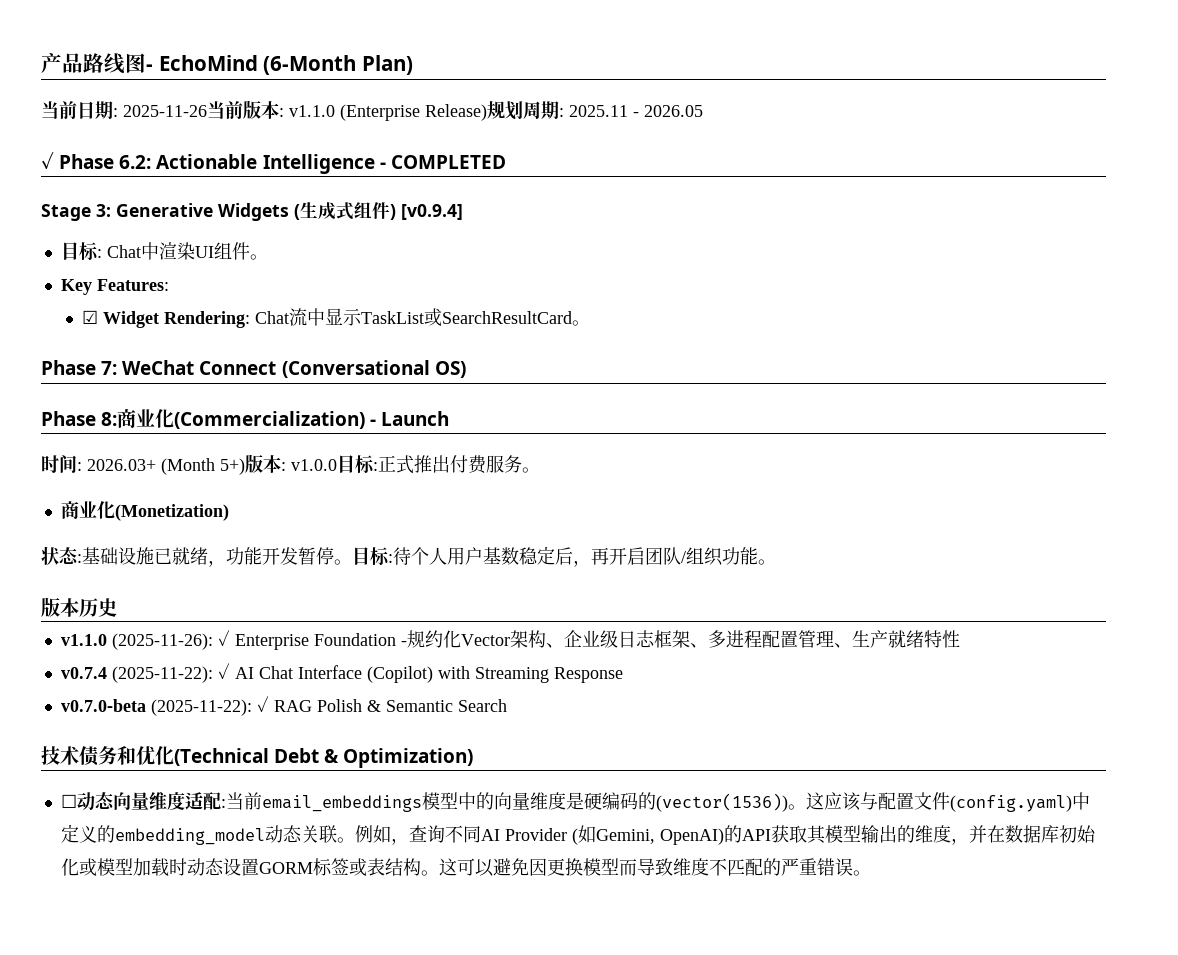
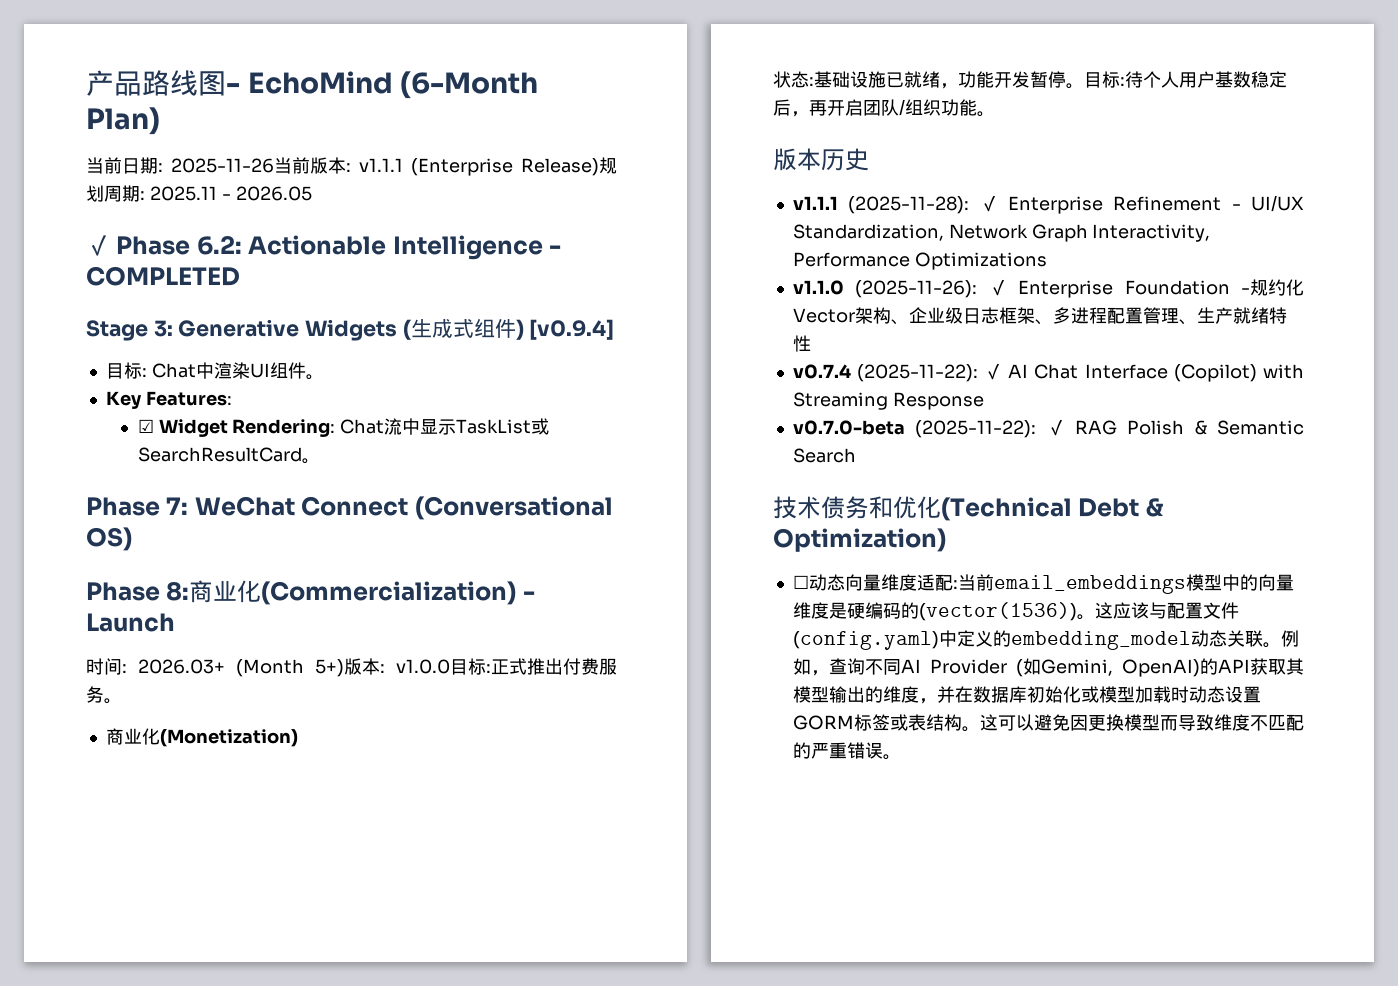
- 当前日期: 2025-11-26当前版本: v1.1.0 (Enterprise Release)规划周期: 2025.11 - 2026.05
+ 当前日期: 2025-11-26当前版本: v1.1.1 (Enterprise Release)规划周期: 2025.11 - 2026.05
+ v1.1.1 (2025-11-28): ✓ Enterprise Refinement - UI/UX Standardization, Network Graph Interactivity, Performance Optimizations

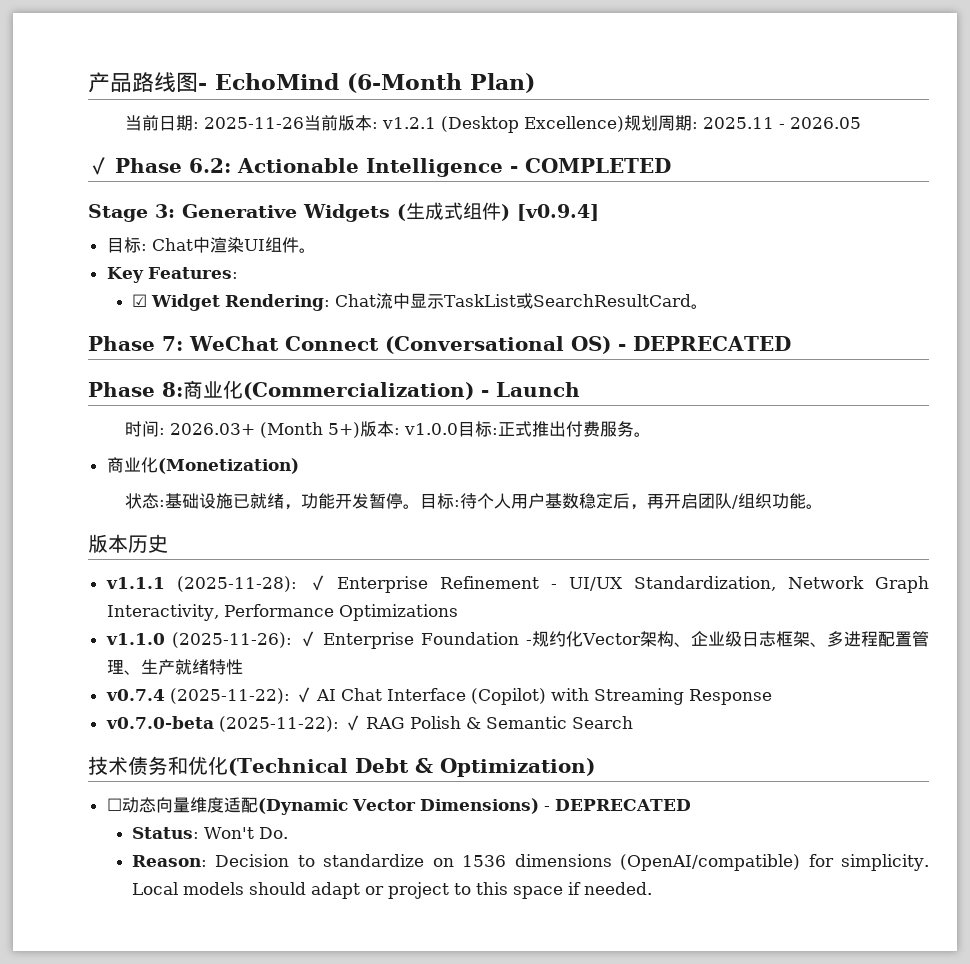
- 当前日期: 2025-11-26当前版本: v1.1.1 (Enterprise Release)规划周期: 2025.11 - 2026.05
+ 当前日期: 2025-11-26当前版本: v1.2.1 (Desktop Excellence)规划周期: 2025.11 - 2026.05
- Phase 7: WeChat Connect (Conversational OS)
+ Phase 7: WeChat Connect (Conversational OS) - DEPRECATED
- ☐动态向量维度适配:当前email_embeddings模型中的向量维度是硬编码的(vector(1536))。这应该与配置文件(config.yaml)中定义的embedding_model动态关联。例如，查询不同AI Provider (如Gemini, OpenAI)的API获取其模型输出的维度，并在数据库初始化或模型加载时动态设置GORM标签或表结构。这可以避免因更换模型而导致维度不匹配的严重错误。
+ ☐动态向量维度适配(Dynamic Vector Dimensions) - DEPRECATED
+ Status: Won't Do.
+ Reason: Decision to standardize on 1536 dimensions (OpenAI/compatible) for simplicity. Local models should adapt or project to this space if needed.

